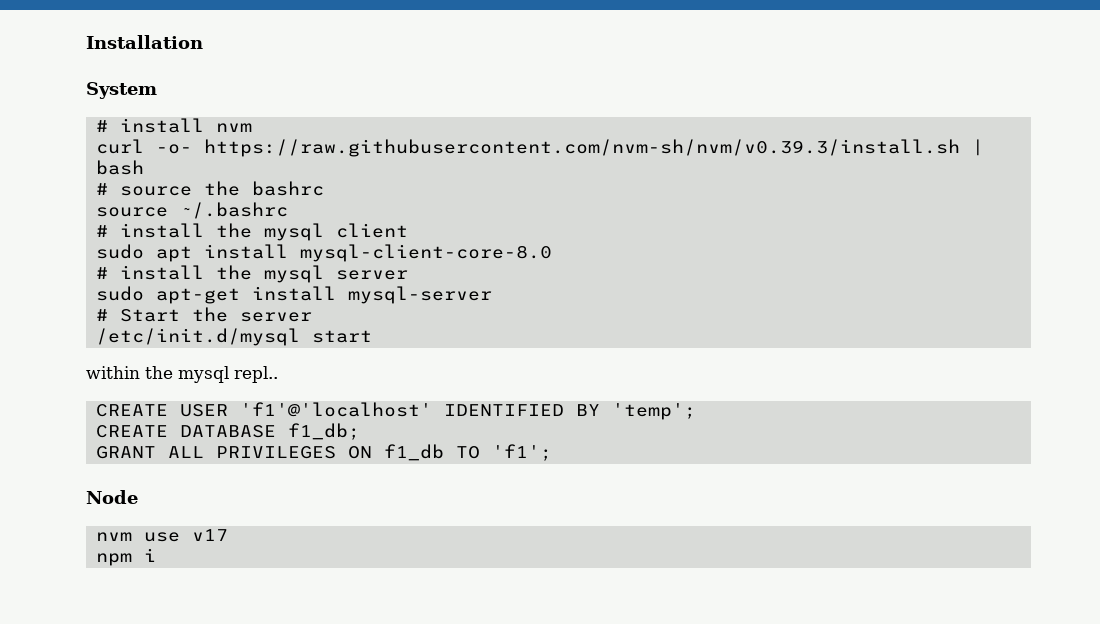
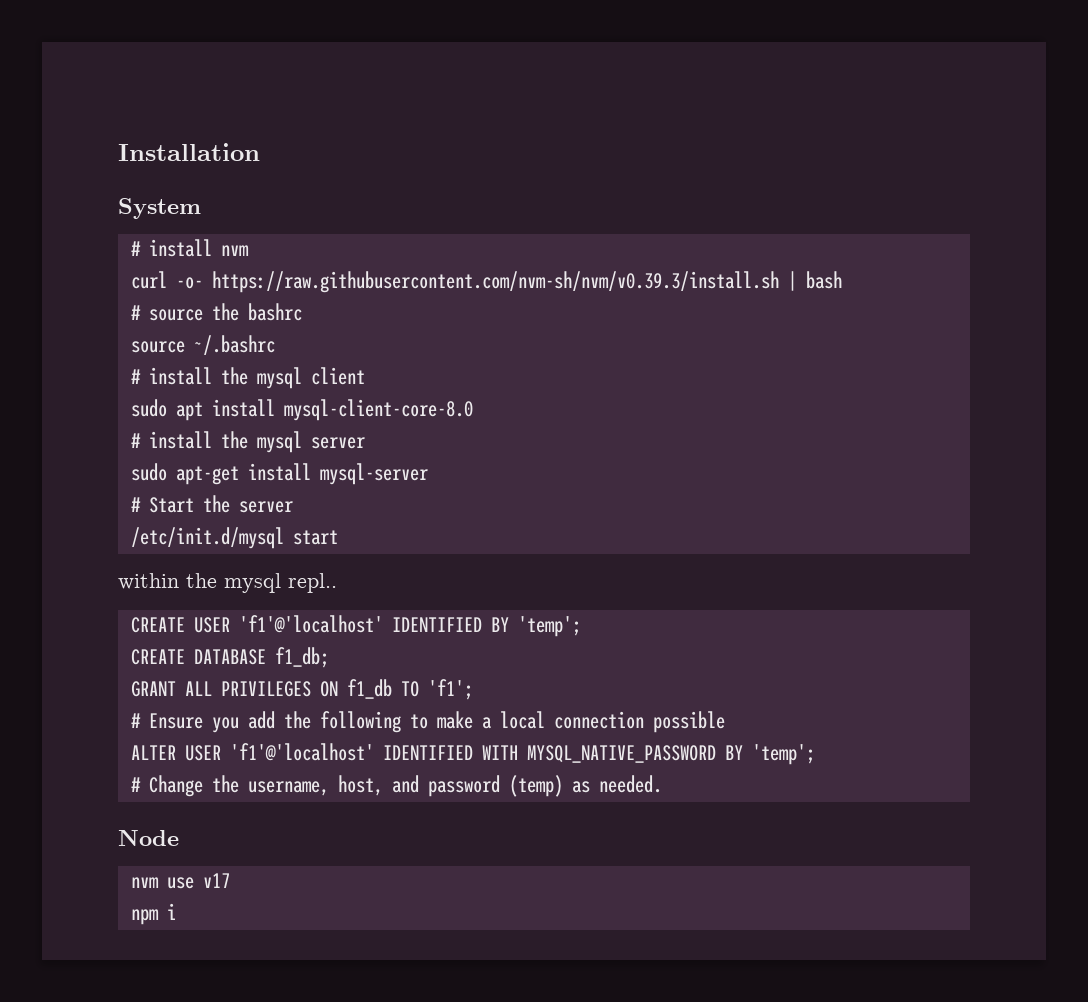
+ # Ensure you add the following to make a local connection possible
+ ALTER USER 'f1'@'localhost' IDENTIFIED WITH MYSQL_NATIVE_PASSWORD BY 'temp';
+ # Change the username, host, and password (temp) as needed.

